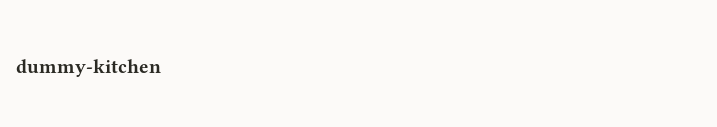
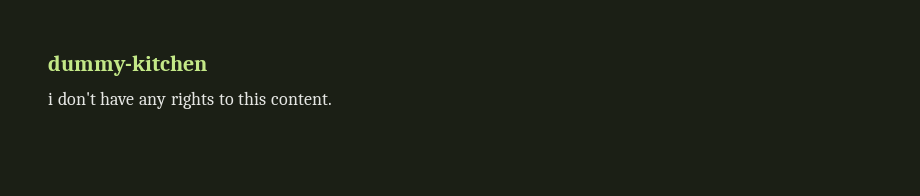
+ i don't have any rights to this content.

